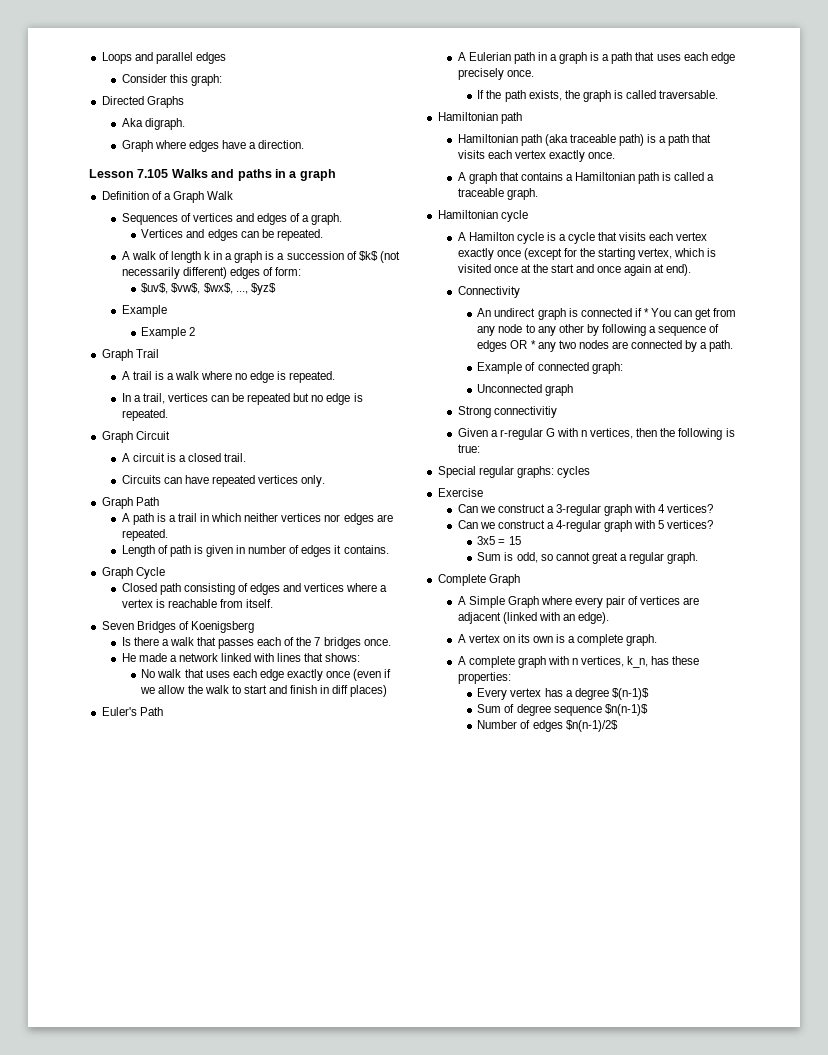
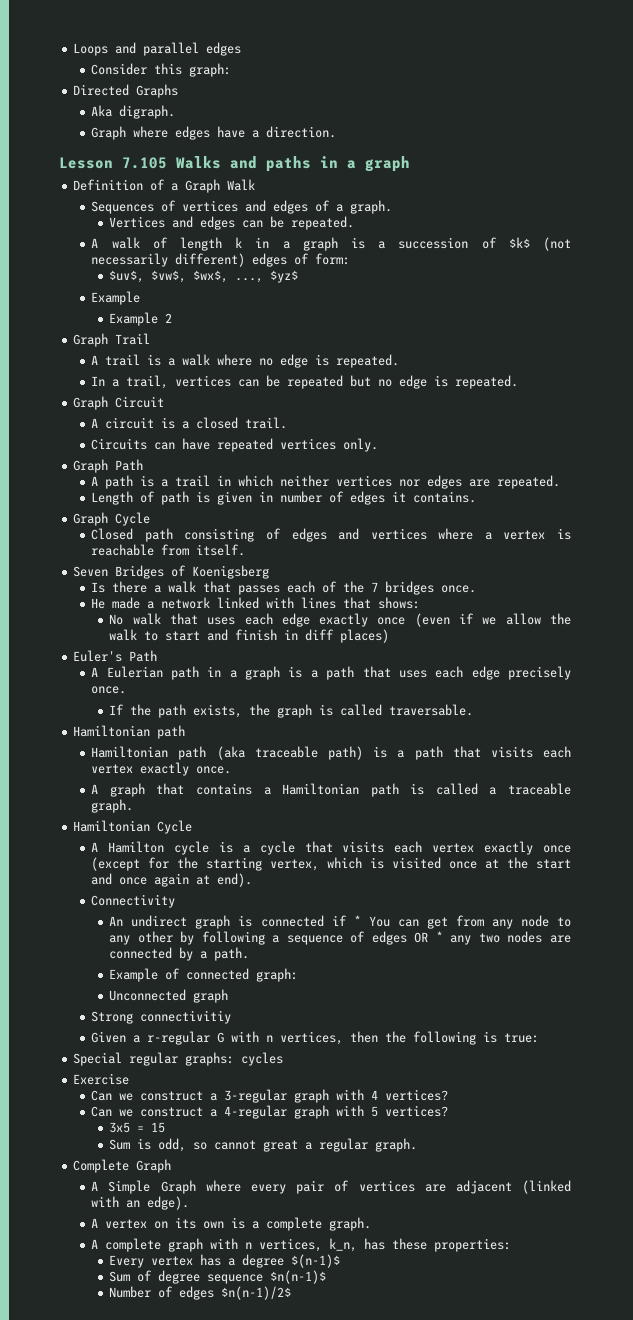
- Hamiltonian cycle
+ Hamiltonian Cycle

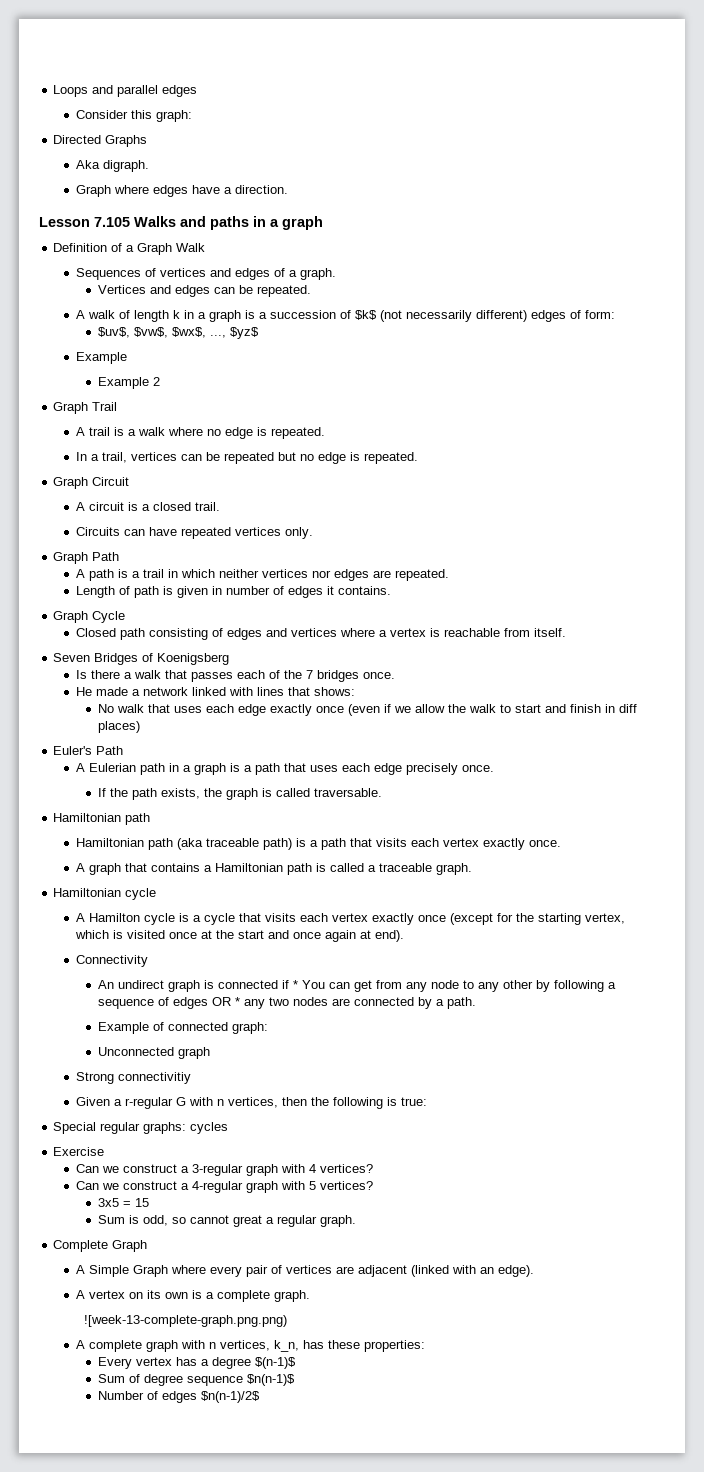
- Hamiltonian Cycle
+ Hamiltonian cycle
+ ![week-13-complete-graph.png.png)

